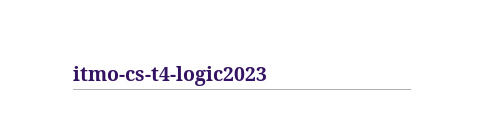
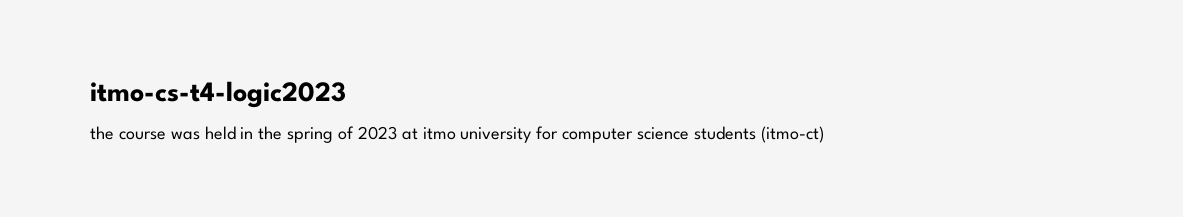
+ the course was held in the spring of 2023 at itmo university for computer science students (itmo-ct)

